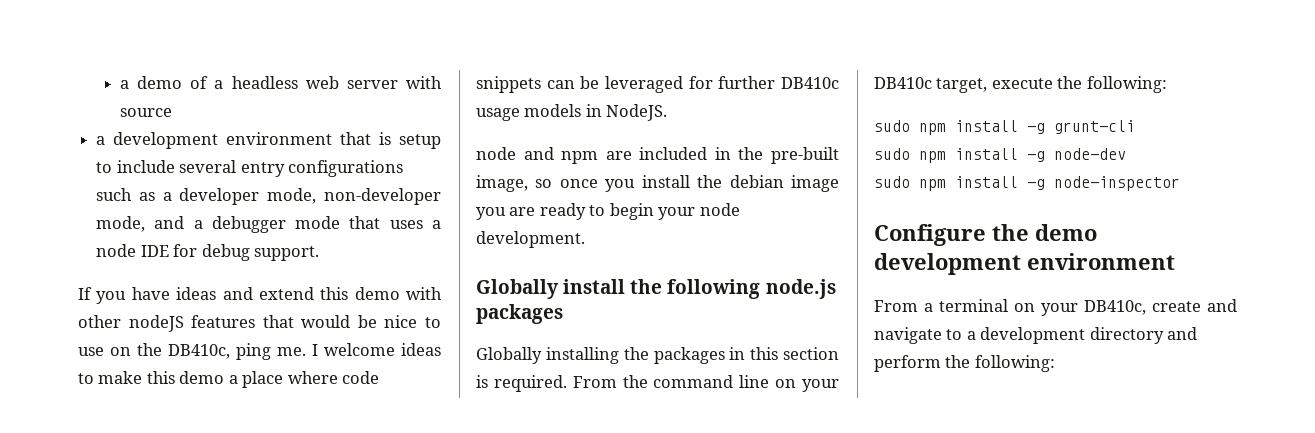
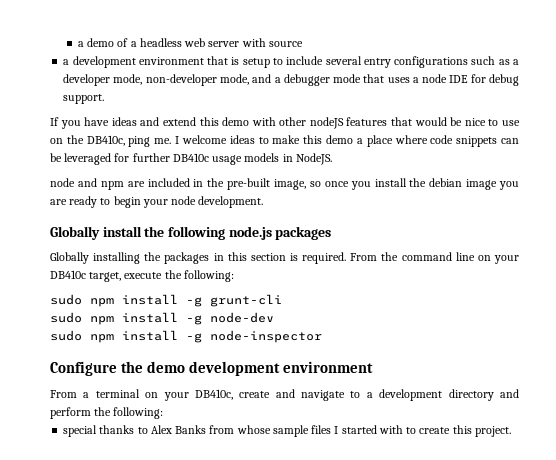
+ special thanks to Alex Banks from whose sample files I started with to create this project.

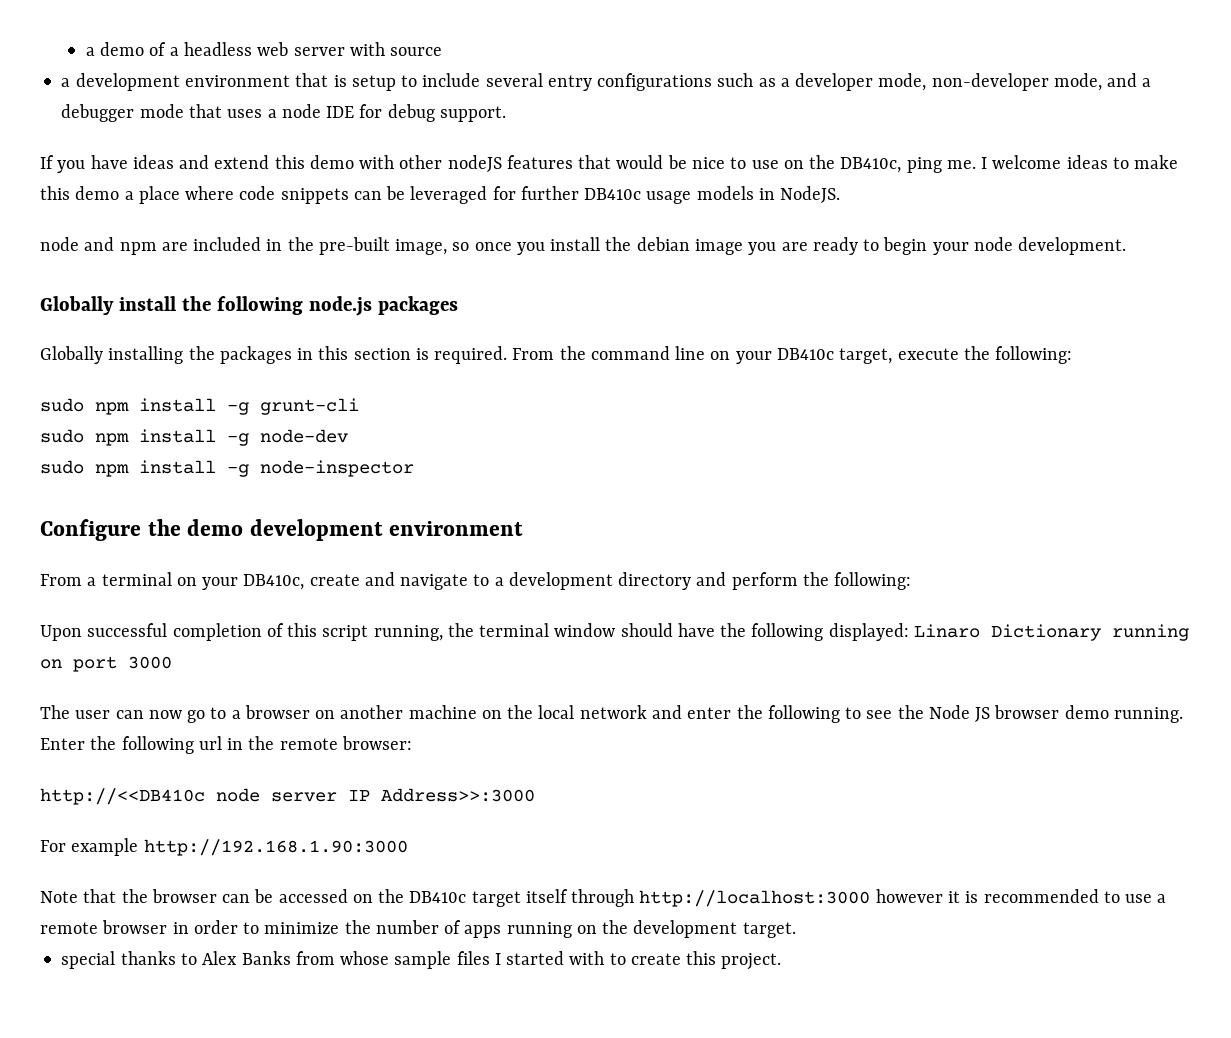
+ Upon successful completion of this script running, the terminal window should have the following displayed: Linaro Dictionary running on port 3000
+ The user can now go to a browser on another machine on the local network and enter the following to see the Node JS browser demo running. Enter the following url in the remote browser:
+ http://<<DB410c node server IP Address>>:3000
+ For example http://192.168.1.90:3000
+ Note that the browser can be accessed on the DB410c target itself through http://localhost:3000 however it is recommended to use a remote browser in order to minimize the number of apps running on the development target.

